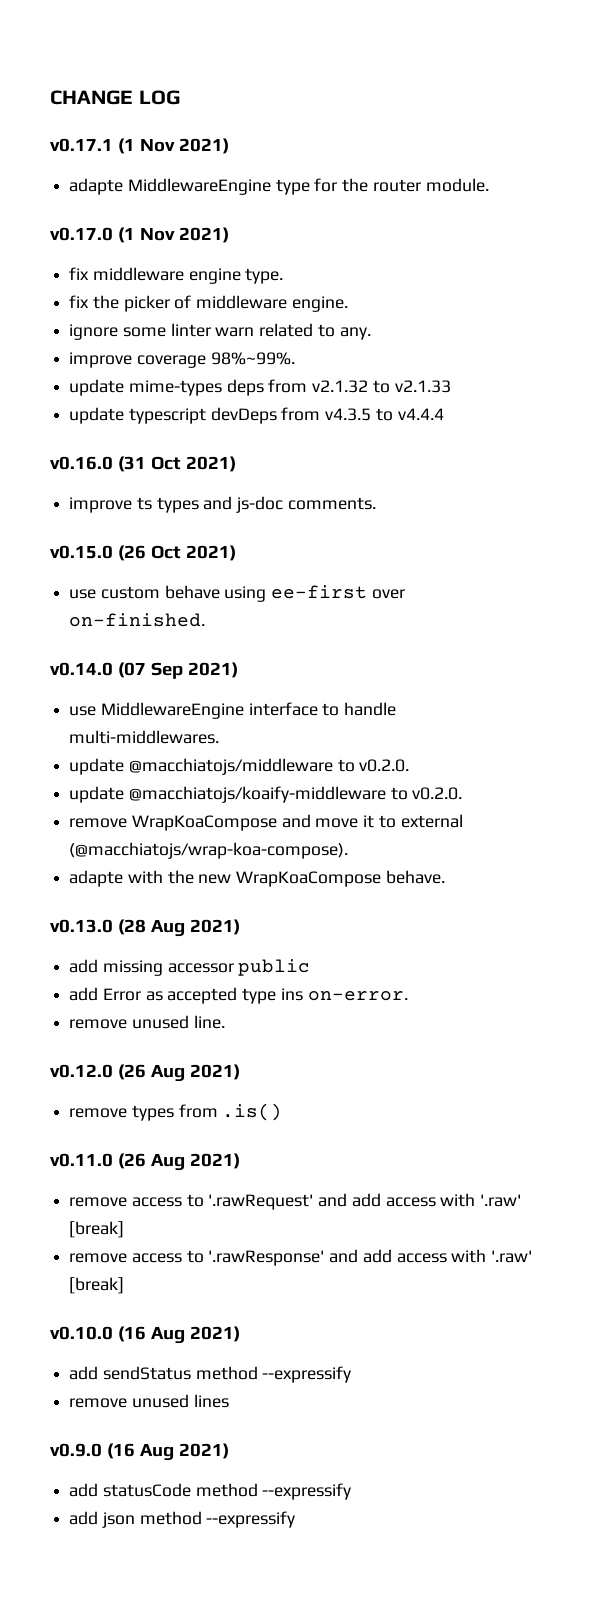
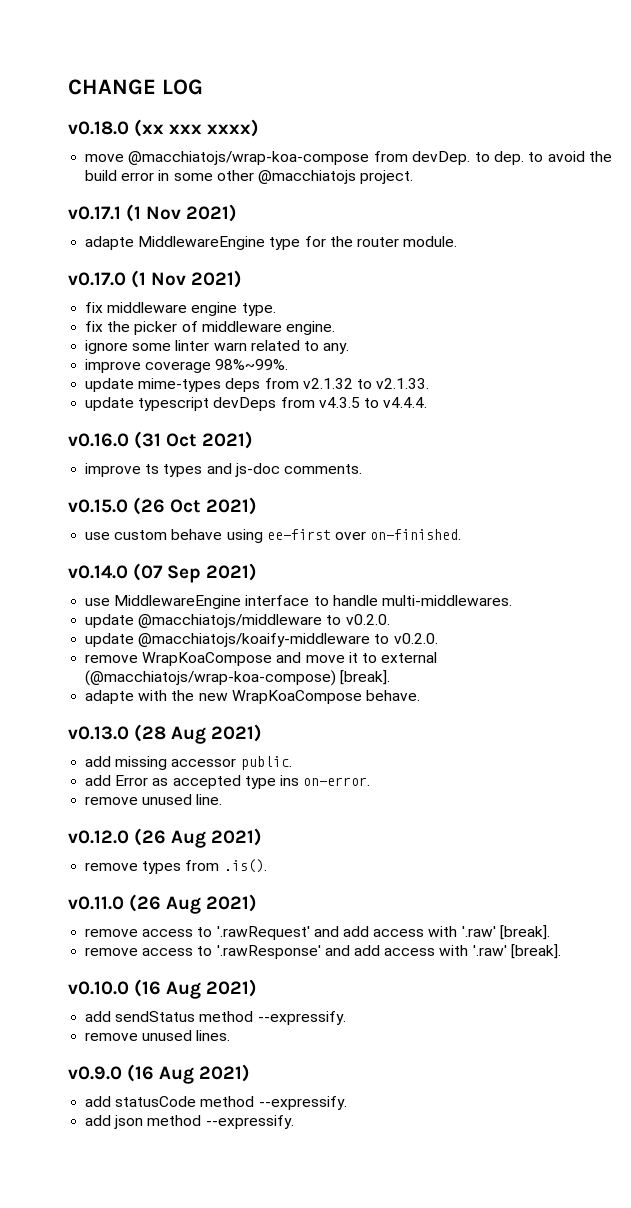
+ v0.18.0 (xx xxx xxxx)
+ move @macchiatojs/wrap-koa-compose from devDep. to dep. to avoid the build error in some other @macchiatojs project.
- update mime-types deps from v2.1.32 to v2.1.33
+ update mime-types deps from v2.1.32 to v2.1.33.
- update typescript devDeps from v4.3.5 to v4.4.4
+ update typescript devDeps from v4.3.5 to v4.4.4.
- remove WrapKoaCompose and move it to external (@macchiatojs/wrap-koa-compose).
+ remove WrapKoaCompose and move it to external (@macchiatojs/wrap-koa-compose) [break].
- add missing accessor public
+ add missing accessor public.
- remove types from .is()
+ remove types from .is().
- remove access to '.rawRequest' and add access with '.raw' [break]
+ remove access to '.rawRequest' and add access with '.raw' [break].
- remove access to '.rawResponse' and add access with '.raw' [break]
+ remove access to '.rawResponse' and add access with '.raw' [break].
- add sendStatus method --expressify
- remove unused lines
+ add sendStatus method --expressify.
+ remove unused lines.
- add statusCode method --expressify
+ add statusCode method --expressify.
- add json method --expressify
+ add json method --expressify.

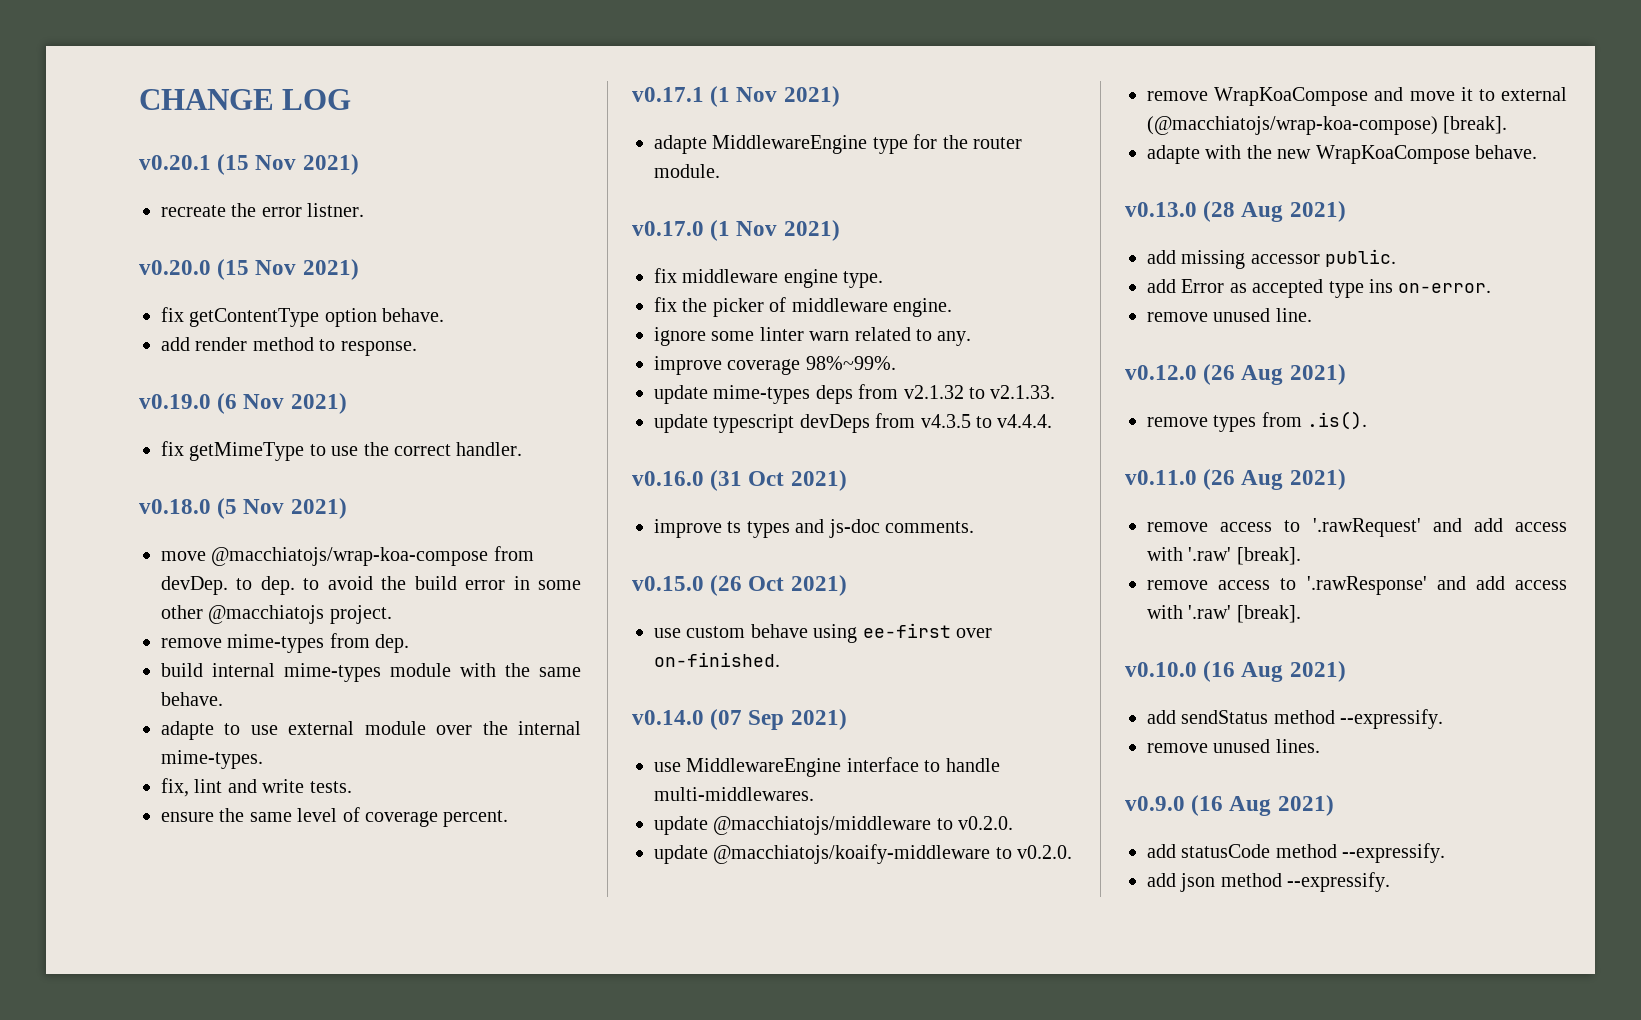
- v0.18.0 (xx xxx xxxx)
+ v0.20.1 (15 Nov 2021)
+ recreate the error listner.
+ v0.20.0 (15 Nov 2021)
+ fix getContentType option behave.
+ add render method to response.
+ v0.19.0 (6 Nov 2021)
+ fix getMimeType to use the correct handler.
+ v0.18.0 (5 Nov 2021)
+ remove mime-types from dep.
+ build internal mime-types module with the same behave.
+ adapte to use external module over the internal mime-types.
+ fix, lint and write tests.
+ ensure the same level of coverage percent.

